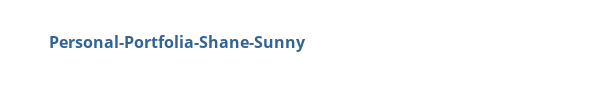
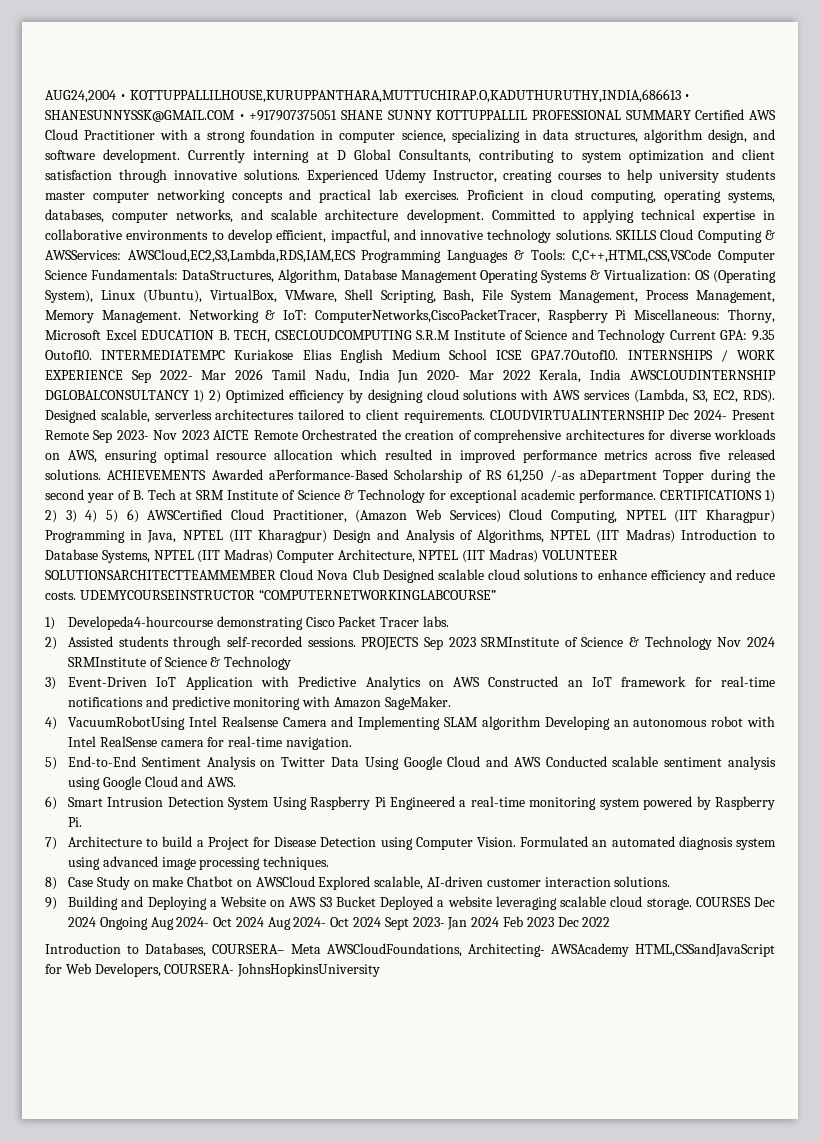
- Personal-Portfolia-Shane-Sunny
+ AUG24,2004 • KOTTUPPALLILHOUSE,KURUPPANTHARA,MUTTUCHIRAP.O,KADUTHURUTHY,INDIA,686613 • SHANESUNNYSSK@GMAIL.COM • +917907375051 SHANE SUNNY KOTTUPPALLIL PROFESSIONAL SUMMARY Certified AWS Cloud Practitioner with a strong foundation in computer science, specializing in data structures, algorithm design, and software development. Currently interning at D Global Consultants, contributing to system optimization and client satisfaction through innovative solutions. Experienced Udemy Instructor, creating courses to help university students master computer networking concepts and practical lab exercises. Proficient in cloud computing, operating systems, databases, computer networks, and scalable architecture development. Committed to applying technical expertise in collaborative environments to develop efficient, impactful, and innovative technology solutions. SKILLS Cloud Computing & AWSServices: AWSCloud,EC2,S3,Lambda,RDS,IAM,ECS Programming Languages & Tools: C,C++,HTML,CSS,VSCode Computer Science Fundamentals: DataStructures, Algorithm, Database Management Operating Systems & Virtualization: OS (Operating System), Linux (Ubuntu), VirtualBox, VMware, Shell Scripting, Bash, File System Management, Process Management, Memory Management. Networking & IoT: ComputerNetworks,CiscoPacketTracer, Raspberry Pi Miscellaneous: Thorny, Microsoft Excel EDUCATION B. TECH, CSECLOUDCOMPUTING S.R.M Institute of Science and Technology Current GPA: 9.35 Outof10. INTERMEDIATEMPC Kuriakose Elias English Medium School ICSE GPA7.7Outof10. INTERNSHIPS / WORK EXPERIENCE Sep 2022- Mar 2026 Tamil Nadu, India Jun 2020- Mar 2022 Kerala, India AWSCLOUDINTERNSHIP DGLOBALCONSULTANCY 1) 2) Optimized efficiency by designing cloud solutions with AWS services (Lambda, S3, EC2, RDS). Designed scalable, serverless architectures tailored to client requirements. CLOUDVIRTUALINTERNSHIP Dec 2024- Present Remote Sep 2023- Nov 2023 AICTE Remote Orchestrated the creation of comprehensive architectures for diverse workloads on AWS, ensuring optimal resource allocation which resulted in improved performance metrics across five released solutions. ACHIEVEMENTS Awarded aPerformance-Based Scholarship of RS 61,250 /-as aDepartment Topper during the second year of B. Tech at SRM Institute of Science & Technology for exceptional academic performance. CERTIFICATIONS 1) 2) 3) 4) 5) 6) AWSCertified Cloud Practitioner, (Amazon Web Services) Cloud Computing, NPTEL (IIT Kharagpur) Programming in Java, NPTEL (IIT Kharagpur) Design and Analysis of Algorithms, NPTEL (IIT Madras) Introduction to Database Systems, NPTEL (IIT Madras) Computer Architecture, NPTEL (IIT Madras) VOLUNTEER SOLUTIONSARCHITECTTEAMMEMBER Cloud Nova Club Designed scalable cloud solutions to enhance efficiency and reduce costs. UDEMYCOURSEINSTRUCTOR “COMPUTERNETWORKINGLABCOURSE”
+ 1) Developeda4-hourcourse demonstrating Cisco Packet Tracer labs.
+ 2) Assisted students through self-recorded sessions. PROJECTS Sep 2023 SRMInstitute of Science & Technology Nov 2024 SRMInstitute of Science & Technology
+ 3) Event-Driven IoT Application with Predictive Analytics on AWS Constructed an IoT framework for real-time notifications and predictive monitoring with Amazon SageMaker.
+ 4) VacuumRobotUsing Intel Realsense Camera and Implementing SLAM algorithm Developing an autonomous robot with Intel RealSense camera for real-time navigation.
+ 5) End-to-End Sentiment Analysis on Twitter Data Using Google Cloud and AWS Conducted scalable sentiment analysis using Google Cloud and AWS.
+ 6) Smart Intrusion Detection System Using Raspberry Pi Engineered a real-time monitoring system powered by Raspberry Pi.
+ 7) Architecture to build a Project for Disease Detection using Computer Vision. Formulated an automated diagnosis system using advanced image processing techniques.
+ 8) Case Study on make Chatbot on AWSCloud Explored scalable, AI-driven customer interaction solutions.
+ 9) Building and Deploying a Website on AWS S3 Bucket Deployed a website leveraging scalable cloud storage. COURSES Dec 2024 Ongoing Aug 2024- Oct 2024 Aug 2024- Oct 2024 Sept 2023- Jan 2024 Feb 2023 Dec 2022
+ Introduction to Databases, COURSERA– Meta AWSCloudFoundations, Architecting- AWSAcademy HTML,CSSandJavaScript for Web Developers, COURSERA- JohnsHopkinsUniversity

